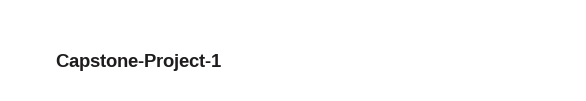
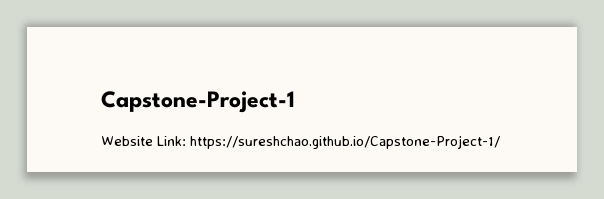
+ Website Link: https://sureshchao.github.io/Capstone-Project-1/

